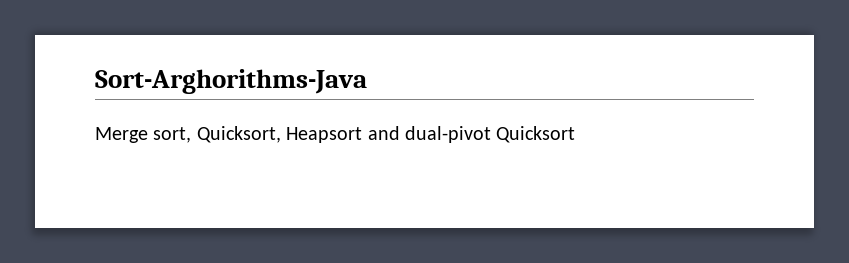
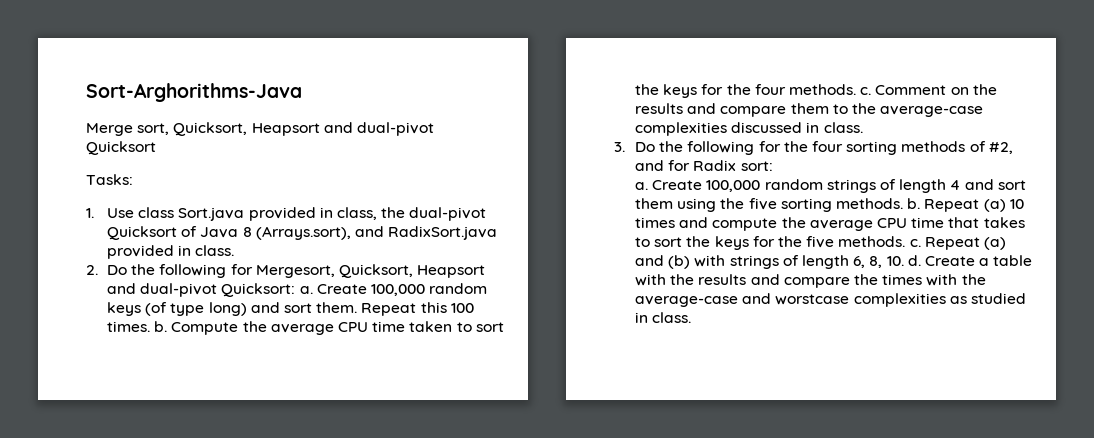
+ Tasks:
+ 1. Use class Sort.java provided in class, the dual-pivot Quicksort of Java 8 (Arrays.sort), and RadixSort.java provided in class.
+ 2. Do the following for Mergesort, Quicksort, Heapsort and dual-pivot Quicksort: a. Create 100,000 random keys (of type long) and sort them. Repeat this 100 times. b. Compute the average CPU time taken to sort the keys for the four methods. c. Comment on the results and compare them to the average-case complexities discussed in class.
+ 3. Do the following for the four sorting methods of #2, and for Radix sort:
+ a. Create 100,000 random strings of length 4 and sort them using the five sorting methods. b. Repeat (a) 10 times and compute the average CPU time that takes to sort the keys for the five methods. c. Repeat (a) and (b) with strings of length 6, 8, 10. d. Create a table with the results and compare the times with the average-case and worstcase complexities as studied in class.

